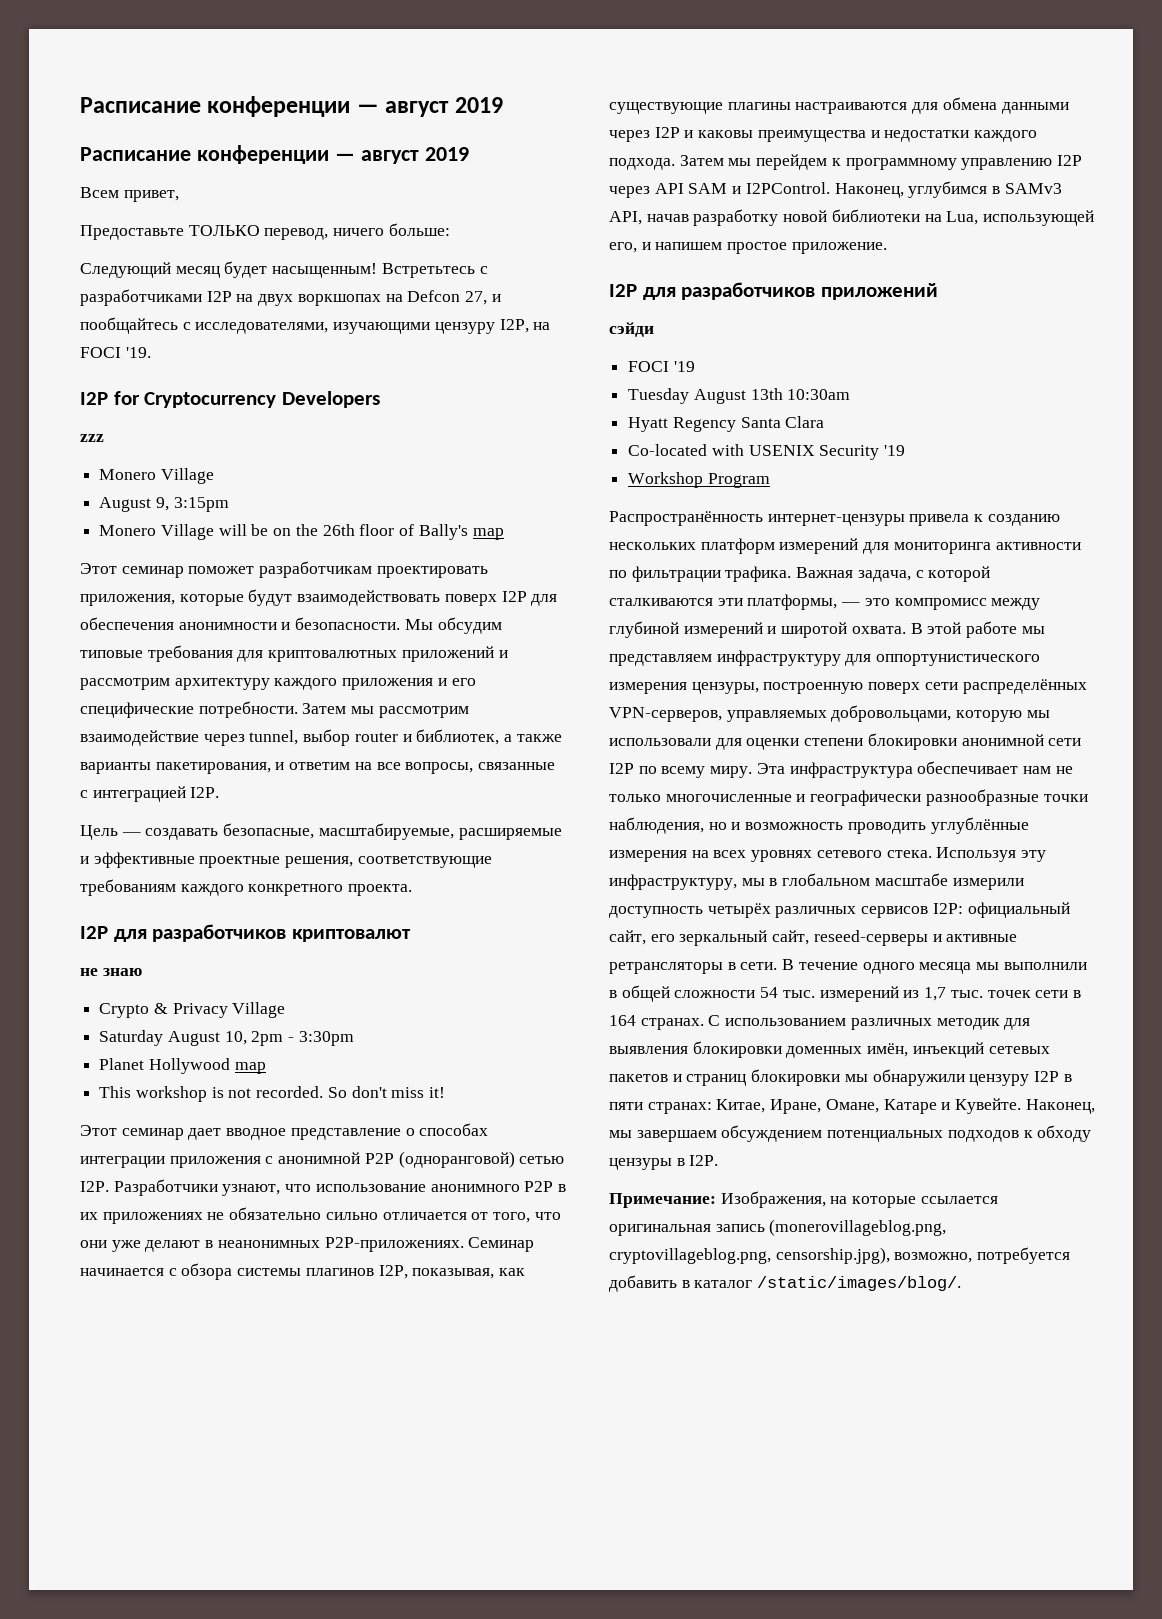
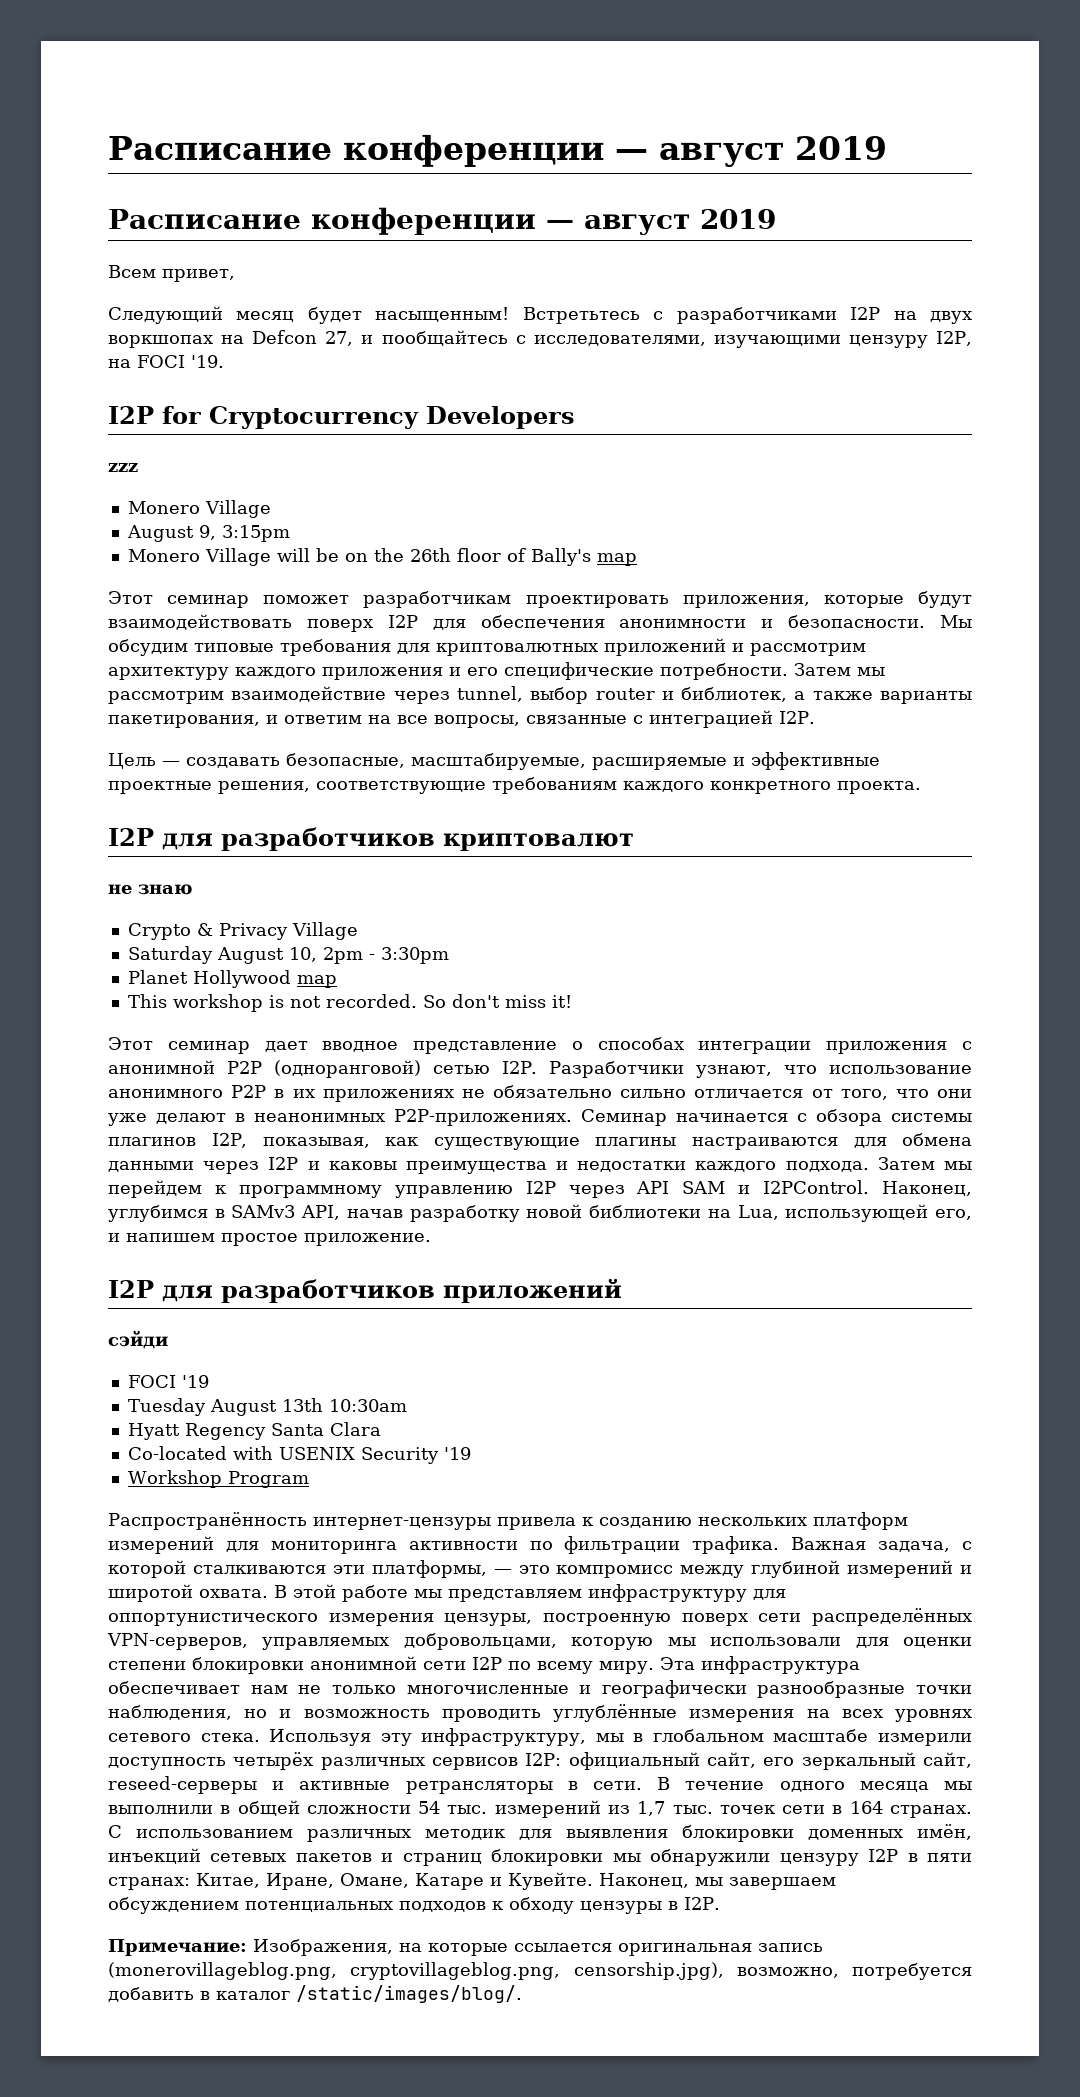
- Предоставьте ТОЛЬКО перевод, ничего больше:

